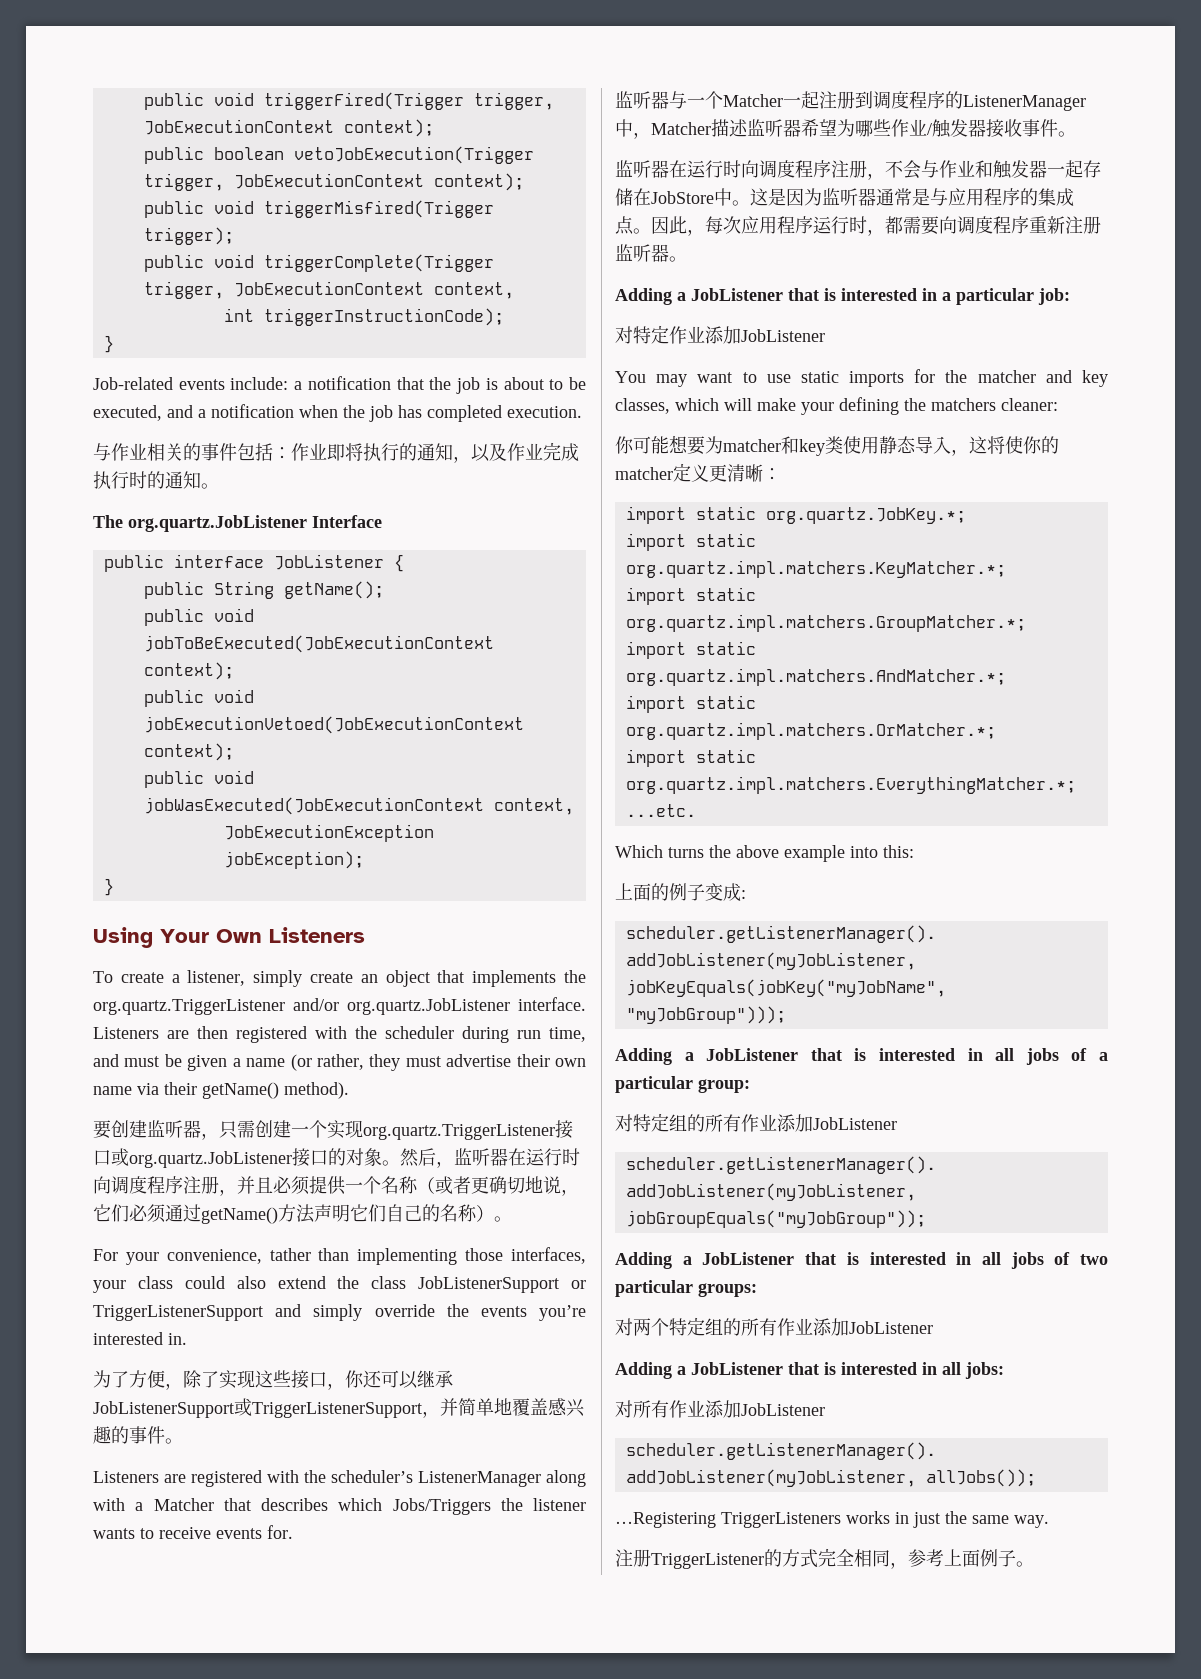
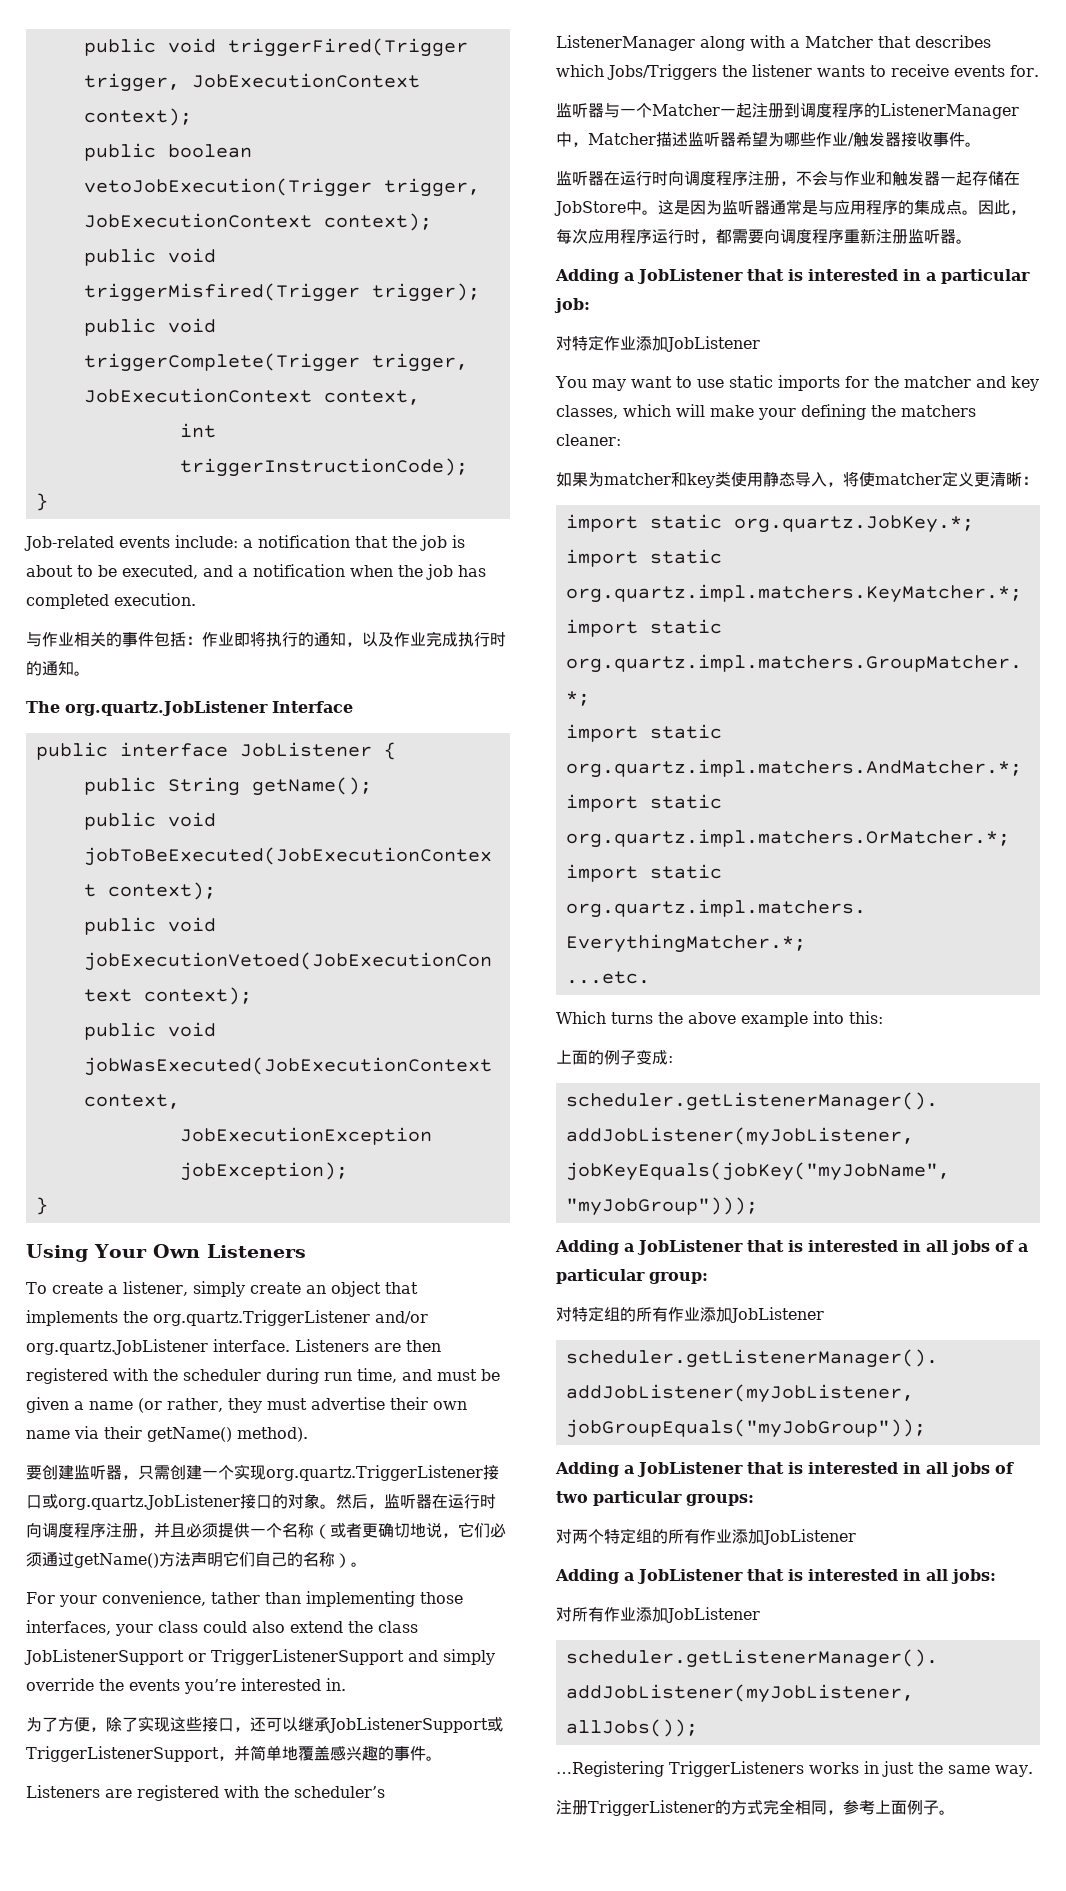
- 为了方便，除了实现这些接口，你还可以继承JobListenerSupport或TriggerListenerSupport，并简单地覆盖感兴趣的事件。
+ 为了方便，除了实现这些接口，还可以继承JobListenerSupport或TriggerListenerSupport，并简单地覆盖感兴趣的事件。
- 你可能想要为matcher和key类使用静态导入，这将使你的matcher定义更清晰：
+ 如果为matcher和key类使用静态导入，将使matcher定义更清晰：

